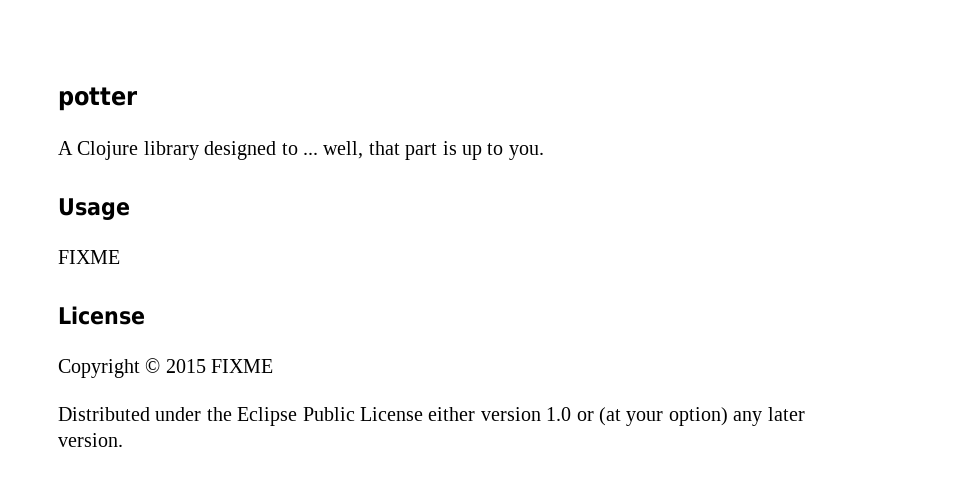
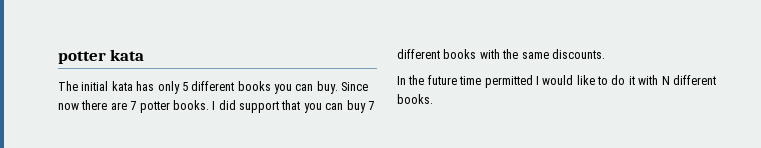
- potter
- A Clojure library designed to ... well, that part is up to you.
- Usage
- FIXME
- License
- Copyright © 2015 FIXME
- Distributed under the Eclipse Public License either version 1.0 or (at your option) any later version.
+ potter kata
+ The initial kata has only 5 different books you can buy. Since now there are 7 potter books. I did support that you can buy 7 different books with the same discounts.
+ In the future time permitted I would like to do it with N different books.

